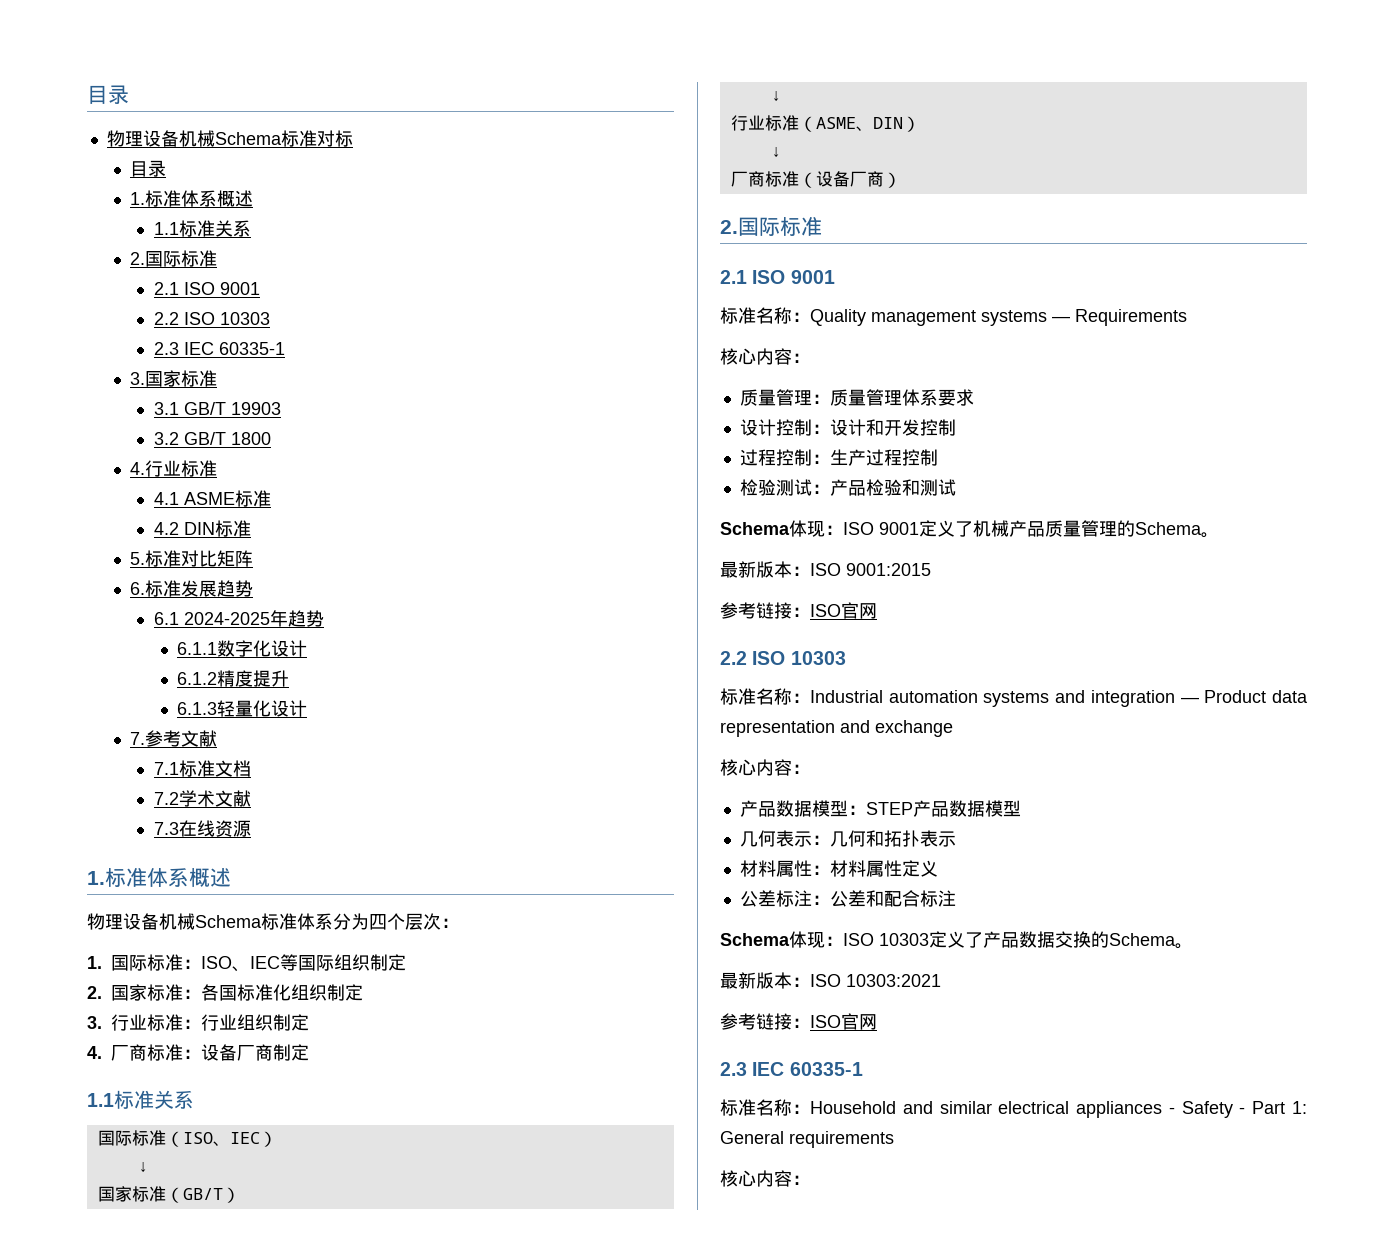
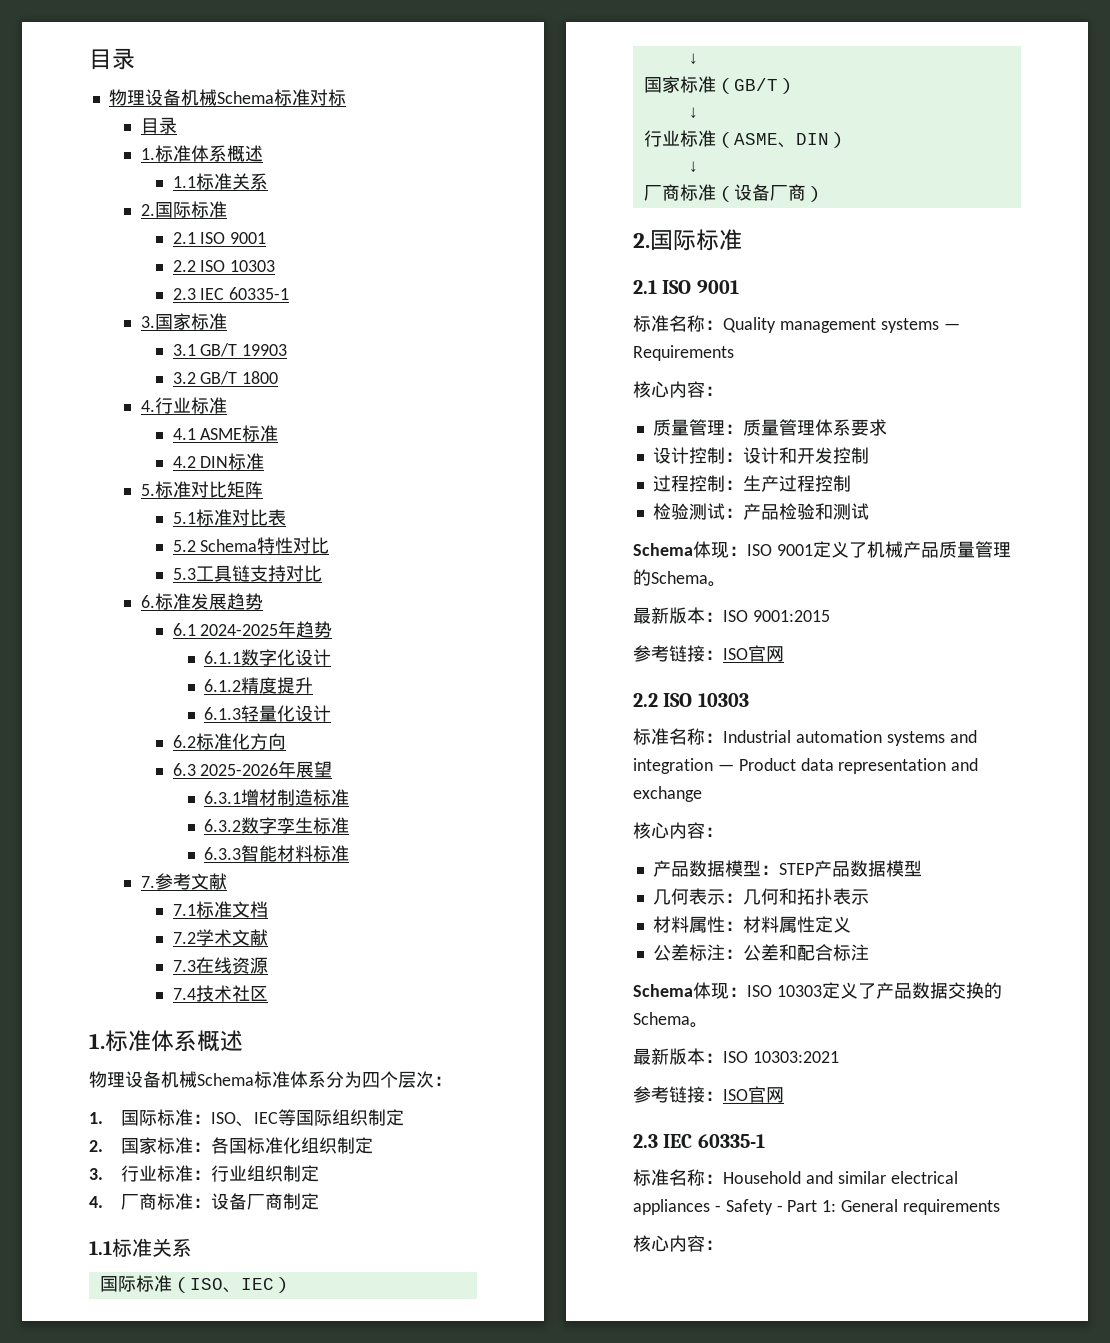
+ 5.1标准对比表
+ 5.2 Schema特性对比
+ 5.3工具链支持对比
+ 6.2标准化方向
+ 6.3 2025-2026年展望
+ 6.3.1增材制造标准
+ 6.3.2数字孪生标准
+ 6.3.3智能材料标准
+ 7.4技术社区

